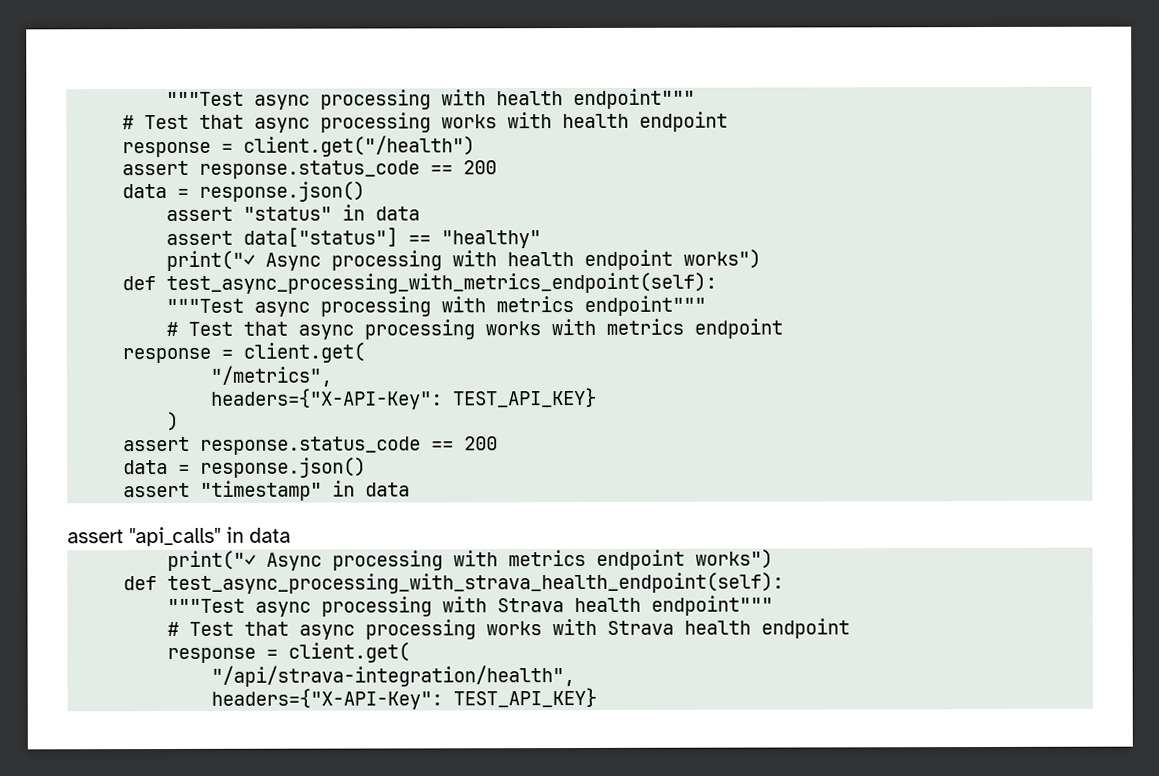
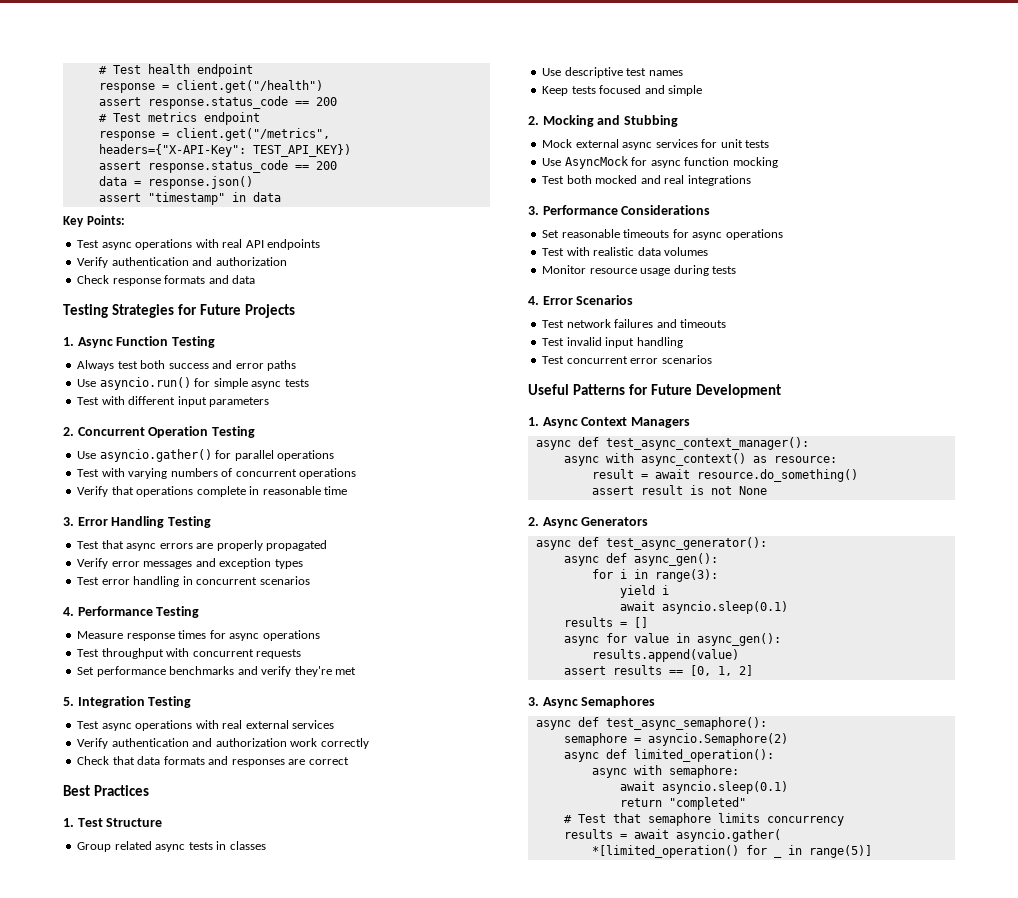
- """Test async processing with health endpoint"""
- # Test that async processing works with health endpoint
+ # Test health endpoint
  response = client.get("/health")
  assert response.status_code == 200
- data = response.json()
- assert "status" in data
- assert data["status"] == "healthy"
- print("✓ Async processing with health endpoint works")
- def test_async_processing_with_metrics_endpoint(self):
- """Test async processing with metrics endpoint"""
- # Test that async processing works with metrics endpoint
- response = client.get(
- "/metrics",
- headers={"X-API-Key": TEST_API_KEY}
- )
+ # Test metrics endpoint
+ response = client.get("/metrics", headers={"X-API-Key": TEST_API_KEY})
- assert "api_calls" in data
- print("✓ Async processing with metrics endpoint works")
- def test_async_processing_with_strava_health_endpoint(self):
- """Test async processing with Strava health endpoint"""
- # Test that async processing works with Strava health endpoint
- response = client.get(
- "/api/strava-integration/health",
- headers={"X-API-Key": TEST_API_KEY}
+ Key Points:
+ Test async operations with real API endpoints
+ Verify authentication and authorization
+ Check response formats and data
+ Testing Strategies for Future Projects
+ 1. Async Function Testing
+ Always test both success and error paths
+ Use asyncio.run() for simple async tests
+ Test with different input parameters
+ 2. Concurrent Operation Testing
+ Use asyncio.gather() for parallel operations
+ Test with varying numbers of concurrent operations
+ Verify that operations complete in reasonable time
+ 3. Error Handling Testing
+ Test that async errors are properly propagated
+ Verify error messages and exception types
+ Test error handling in concurrent scenarios
+ 4. Performance Testing
+ Measure response times for async operations
+ Test throughput with concurrent requests
+ Set performance benchmarks and verify they're met
+ 5. Integration Testing
+ Test async operations with real external services
+ Verify authentication and authorization work correctly
+ Check that data formats and responses are correct
+ Best Practices
+ 1. Test Structure
+ Group related async tests in classes
+ Use descriptive test names
+ Keep tests focused and simple
+ 2. Mocking and Stubbing
+ Mock external async services for unit tests
+ Use AsyncMock for async function mocking
+ Test both mocked and real integrations
+ 3. Performance Considerations
+ Set reasonable timeouts for async operations
+ Test with realistic data volumes
+ Monitor resource usage during tests
+ 4. Error Scenarios
+ Test network failures and timeouts
+ Test invalid input handling
+ Test concurrent error scenarios
+ Useful Patterns for Future Development
+ 1. Async Context Managers
+ async def test_async_context_manager():
+ async with async_context() as resource:
+ result = await resource.do_something()
+ assert result is not None
+ 2. Async Generators
+ async def test_async_generator():
+ async def async_gen():
+ for i in range(3):
+ yield i
+ await asyncio.sleep(0.1)
+ results = []
+ async for value in async_gen():
+ results.append(value)
+ assert results == [0, 1, 2]
+ 3. Async Semaphores
+ async def test_async_semaphore():
+ semaphore = asyncio.Semaphore(2)
+ async def limited_operation():
+ async with semaphore:
+ await asyncio.sleep(0.1)
+ return "completed"
+ # Test that semaphore limits concurrency
+ results = await asyncio.gather(
+ *[limited_operation() for _ in range(5)]

